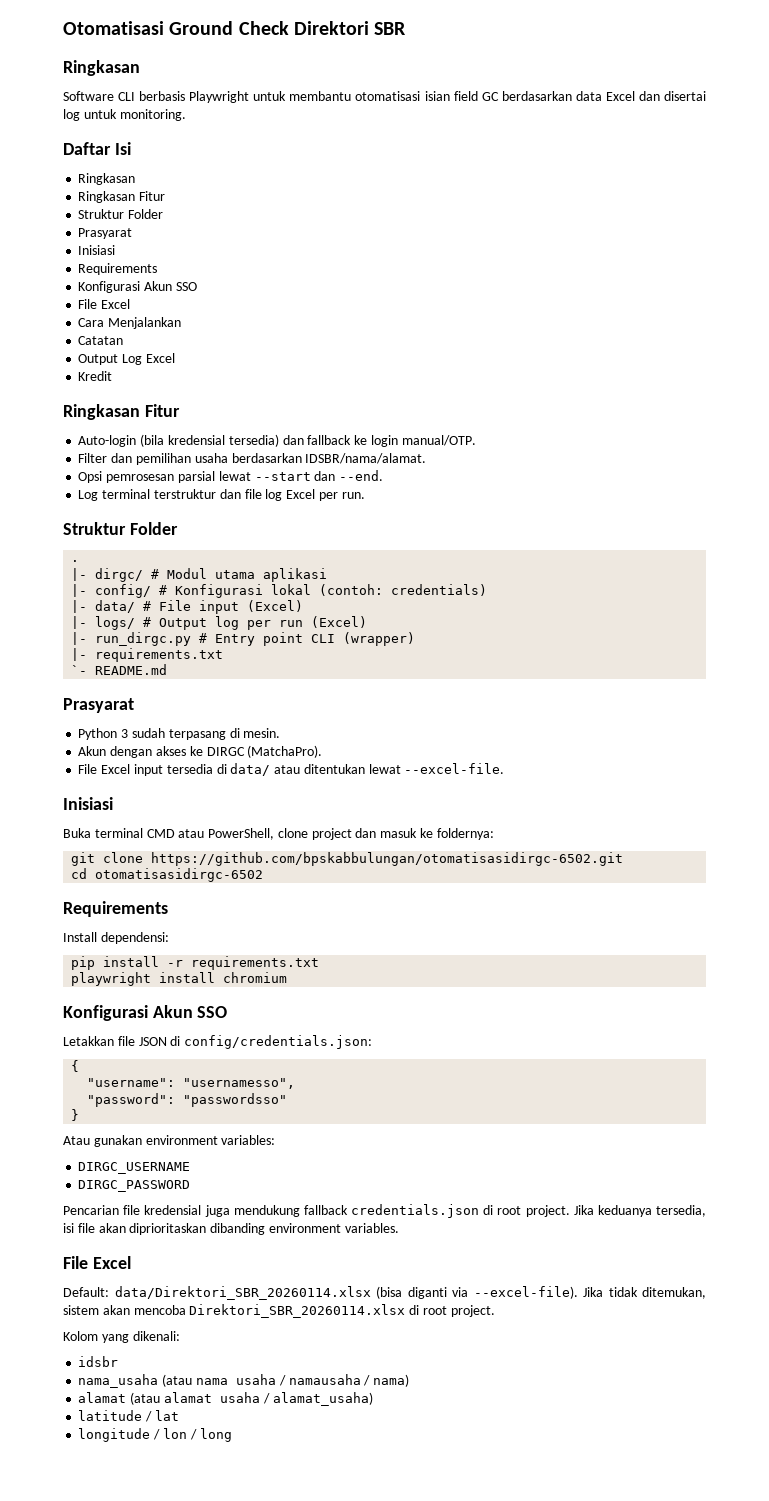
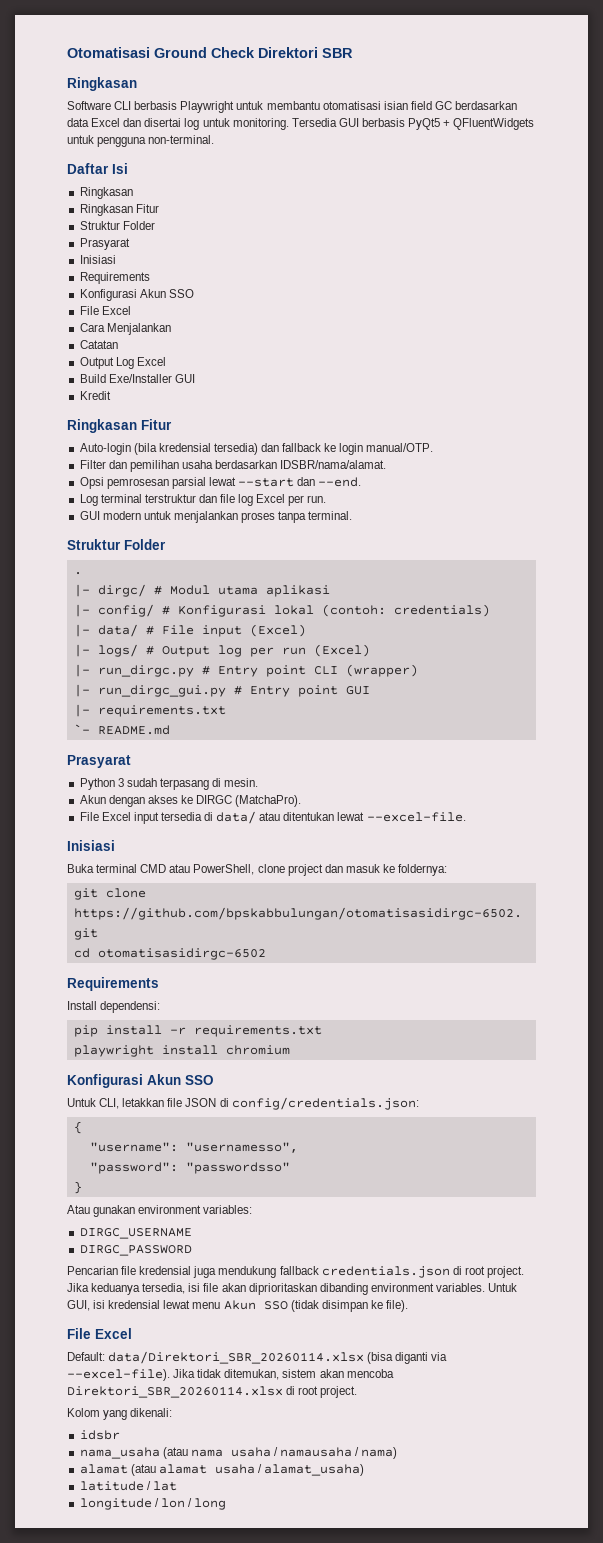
+ Tersedia GUI berbasis PyQt5 + QFluentWidgets untuk pengguna non-terminal.
+ Build Exe/Installer GUI
+ GUI modern untuk menjalankan proses tanpa terminal.
+ |- run_dirgc_gui.py # Entry point GUI
- Letakkan file JSON di config/credentials.json:
+ Untuk CLI, letakkan file JSON di config/credentials.json:
+ Untuk GUI, isi kredensial lewat menu Akun SSO (tidak disimpan ke file).

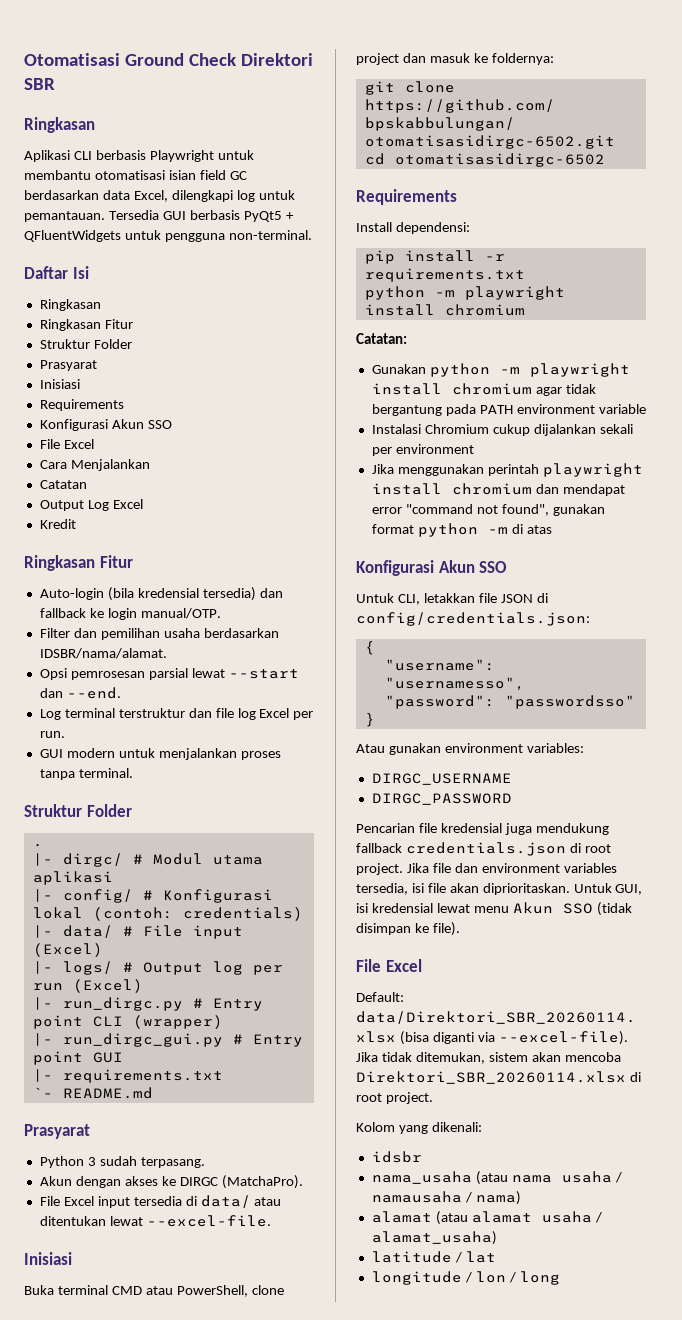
- Software CLI berbasis Playwright untuk membantu otomatisasi isian field GC berdasarkan data Excel dan disertai log untuk monitoring.
+ Aplikasi CLI berbasis Playwright untuk membantu otomatisasi isian field GC berdasarkan data Excel, dilengkapi log untuk pemantauan.
- Build Exe/Installer GUI
- Python 3 sudah terpasang di mesin.
+ Python 3 sudah terpasang.
  pip install -r requirements.txt
- playwright install chromium
+ python -m playwright install chromium
+ Catatan:
+ Gunakan python -m playwright install chromium agar tidak bergantung pada PATH environment variable
+ Instalasi Chromium cukup dijalankan sekali per environment
+ Jika menggunakan perintah playwright install chromium dan mendapat error "command not found", gunakan format python -m di atas
- Jika keduanya tersedia, isi file akan diprioritaskan dibanding environment variables.
+ Jika file dan environment variables tersedia, isi file akan diprioritaskan.

